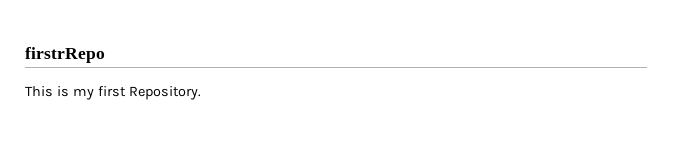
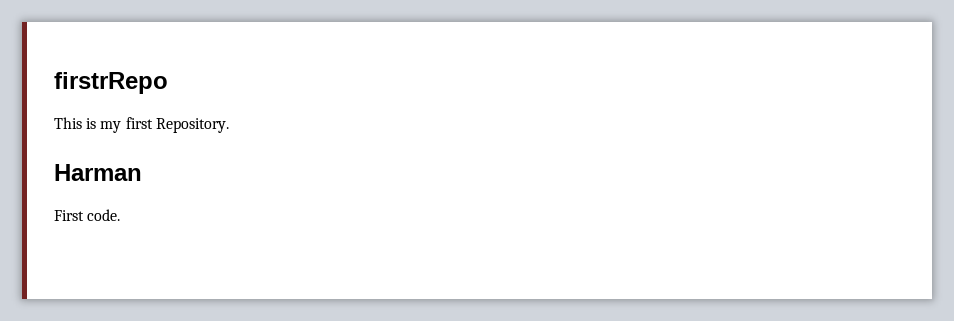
+ Harman
+ First code.

